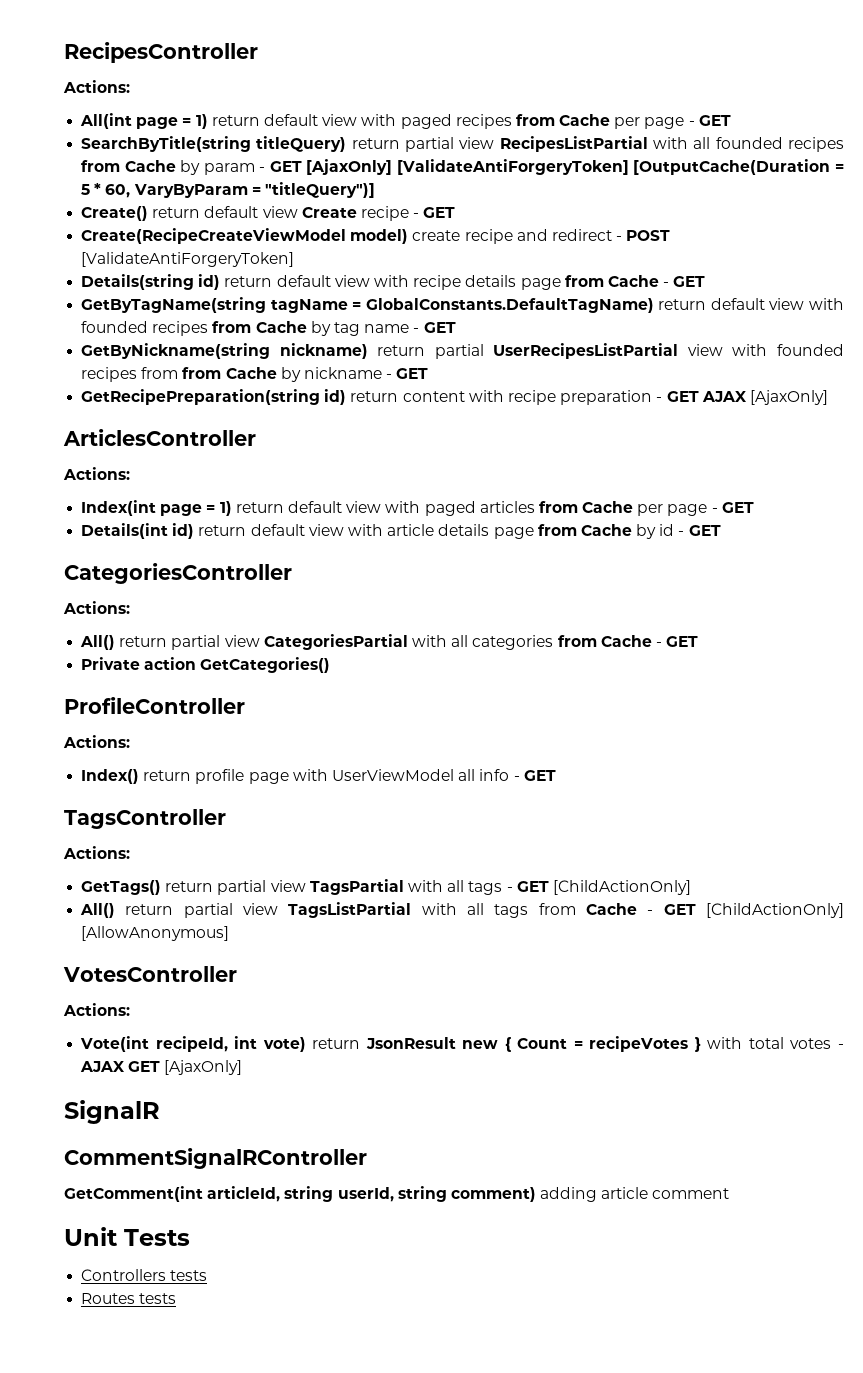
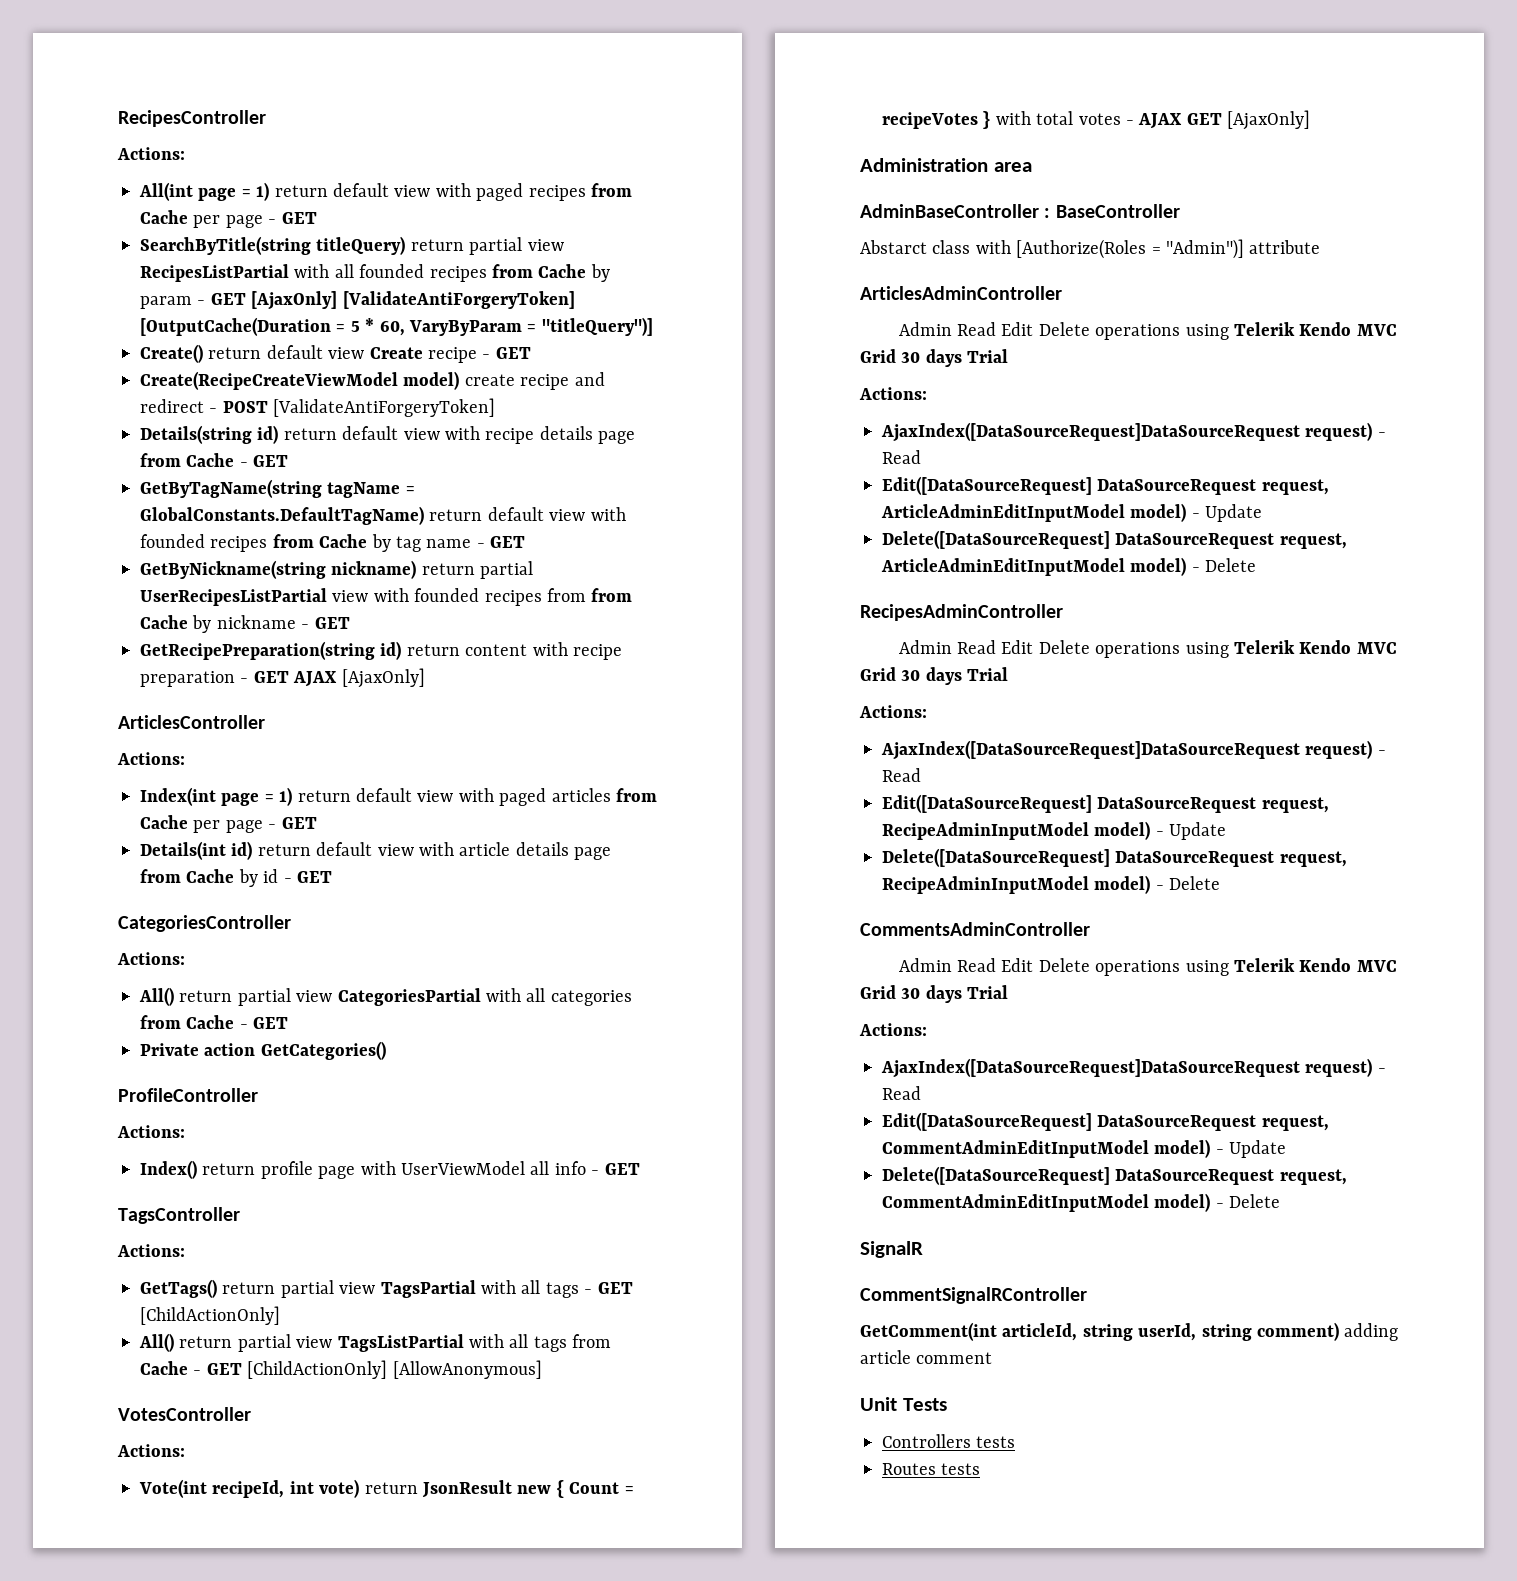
+ Administration area
+ AdminBaseController : BaseController
+ Abstarct class with [Authorize(Roles = "Admin")] attribute
+ ArticlesAdminController
+ Admin Read Edit Delete operations using Telerik Kendo MVC Grid 30 days Trial
+ Actions:
+ AjaxIndex([DataSourceRequest]DataSourceRequest request) - Read
+ Edit([DataSourceRequest] DataSourceRequest request, ArticleAdminEditInputModel model) - Update
+ Delete([DataSourceRequest] DataSourceRequest request, ArticleAdminEditInputModel model) - Delete
+ RecipesAdminController
+ Admin Read Edit Delete operations using Telerik Kendo MVC Grid 30 days Trial
+ Actions:
+ AjaxIndex([DataSourceRequest]DataSourceRequest request) - Read
+ Edit([DataSourceRequest] DataSourceRequest request, RecipeAdminInputModel model) - Update
+ Delete([DataSourceRequest] DataSourceRequest request, RecipeAdminInputModel model) - Delete
+ CommentsAdminController
+ Admin Read Edit Delete operations using Telerik Kendo MVC Grid 30 days Trial
+ Actions:
+ AjaxIndex([DataSourceRequest]DataSourceRequest request) - Read
+ Edit([DataSourceRequest] DataSourceRequest request, CommentAdminEditInputModel model) - Update
+ Delete([DataSourceRequest] DataSourceRequest request, CommentAdminEditInputModel model) - Delete

